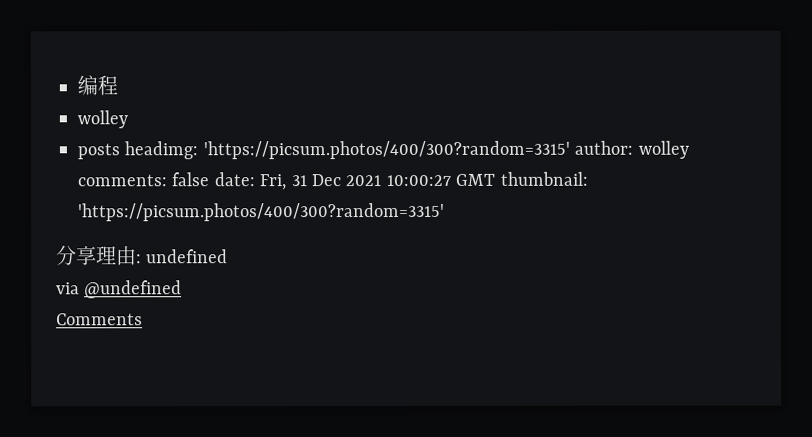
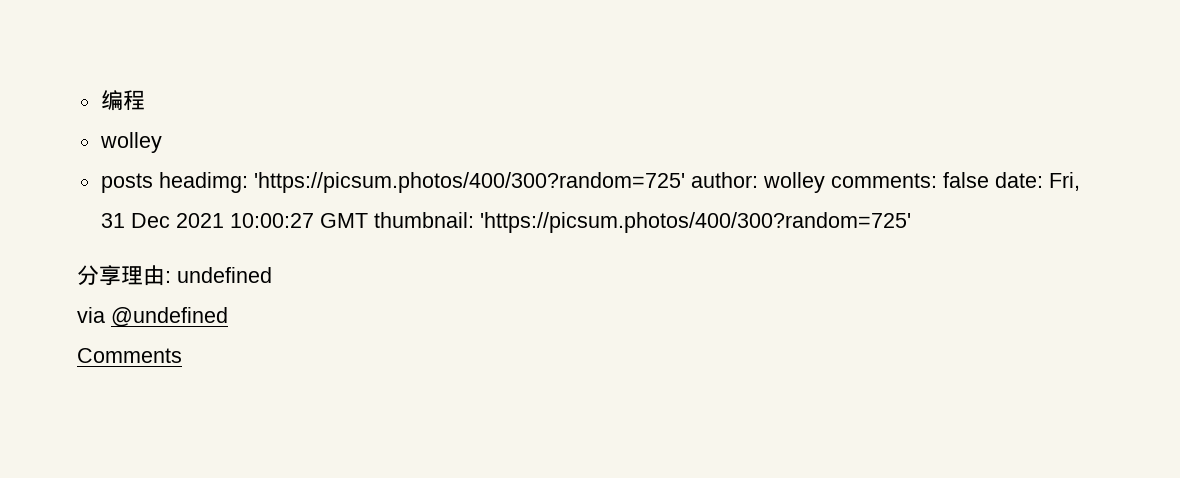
- posts headimg: 'https://picsum.photos/400/300?random=3315' author: wolley comments: false date: Fri, 31 Dec 2021 10:00:27 GMT thumbnail: 'https://picsum.photos/400/300?random=3315'
+ posts headimg: 'https://picsum.photos/400/300?random=725' author: wolley comments: false date: Fri, 31 Dec 2021 10:00:27 GMT thumbnail: 'https://picsum.photos/400/300?random=725'

